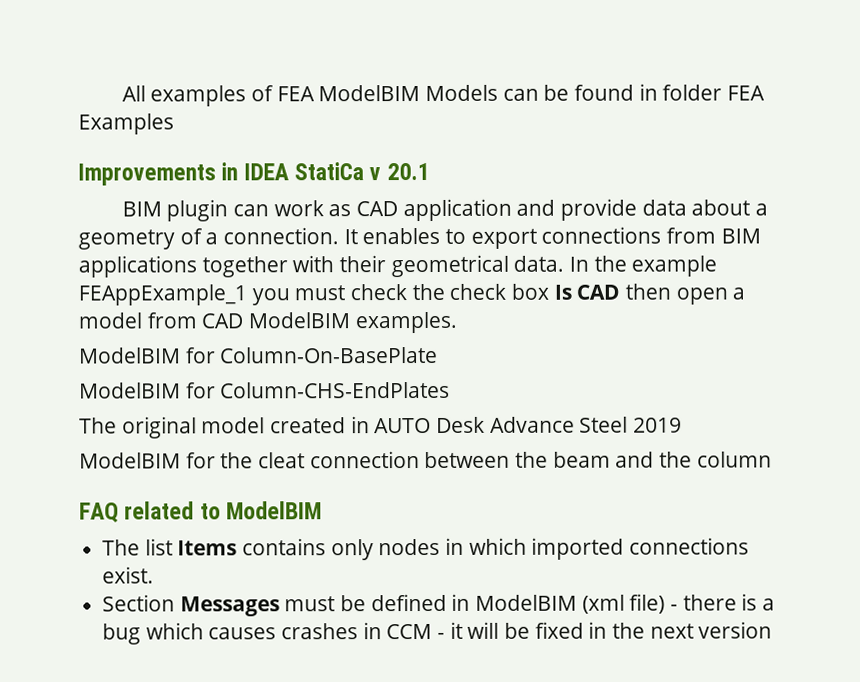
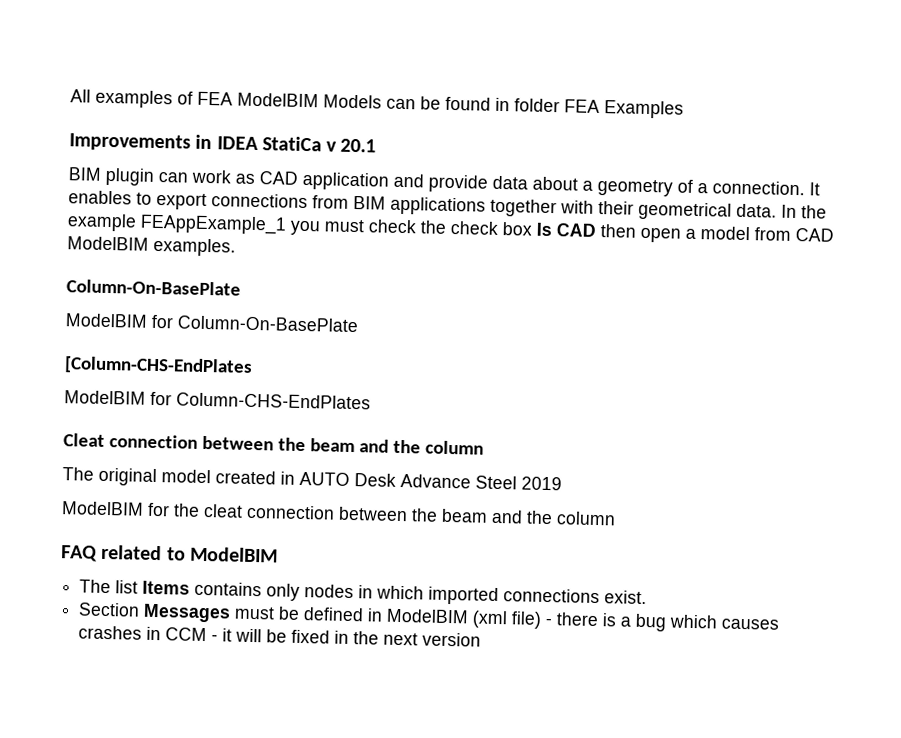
  In the example FEAppExample_1 you must check the check box Is CAD then open a model from CAD ModelBIM examples.
+ Column-On-BasePlate
+ [Column-CHS-EndPlates
+ Cleat connection between the beam and the column

